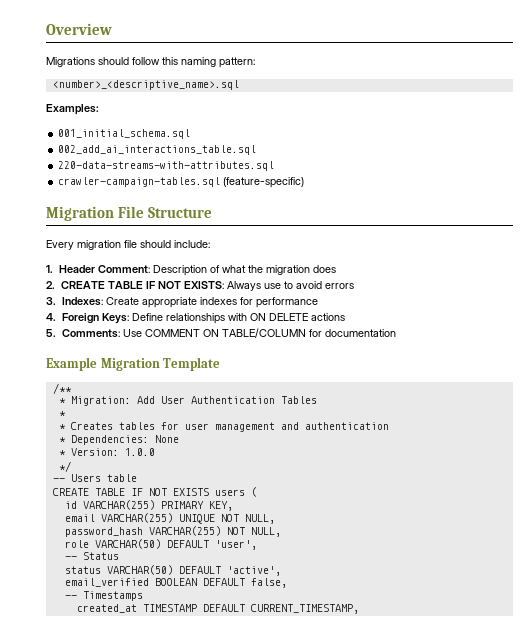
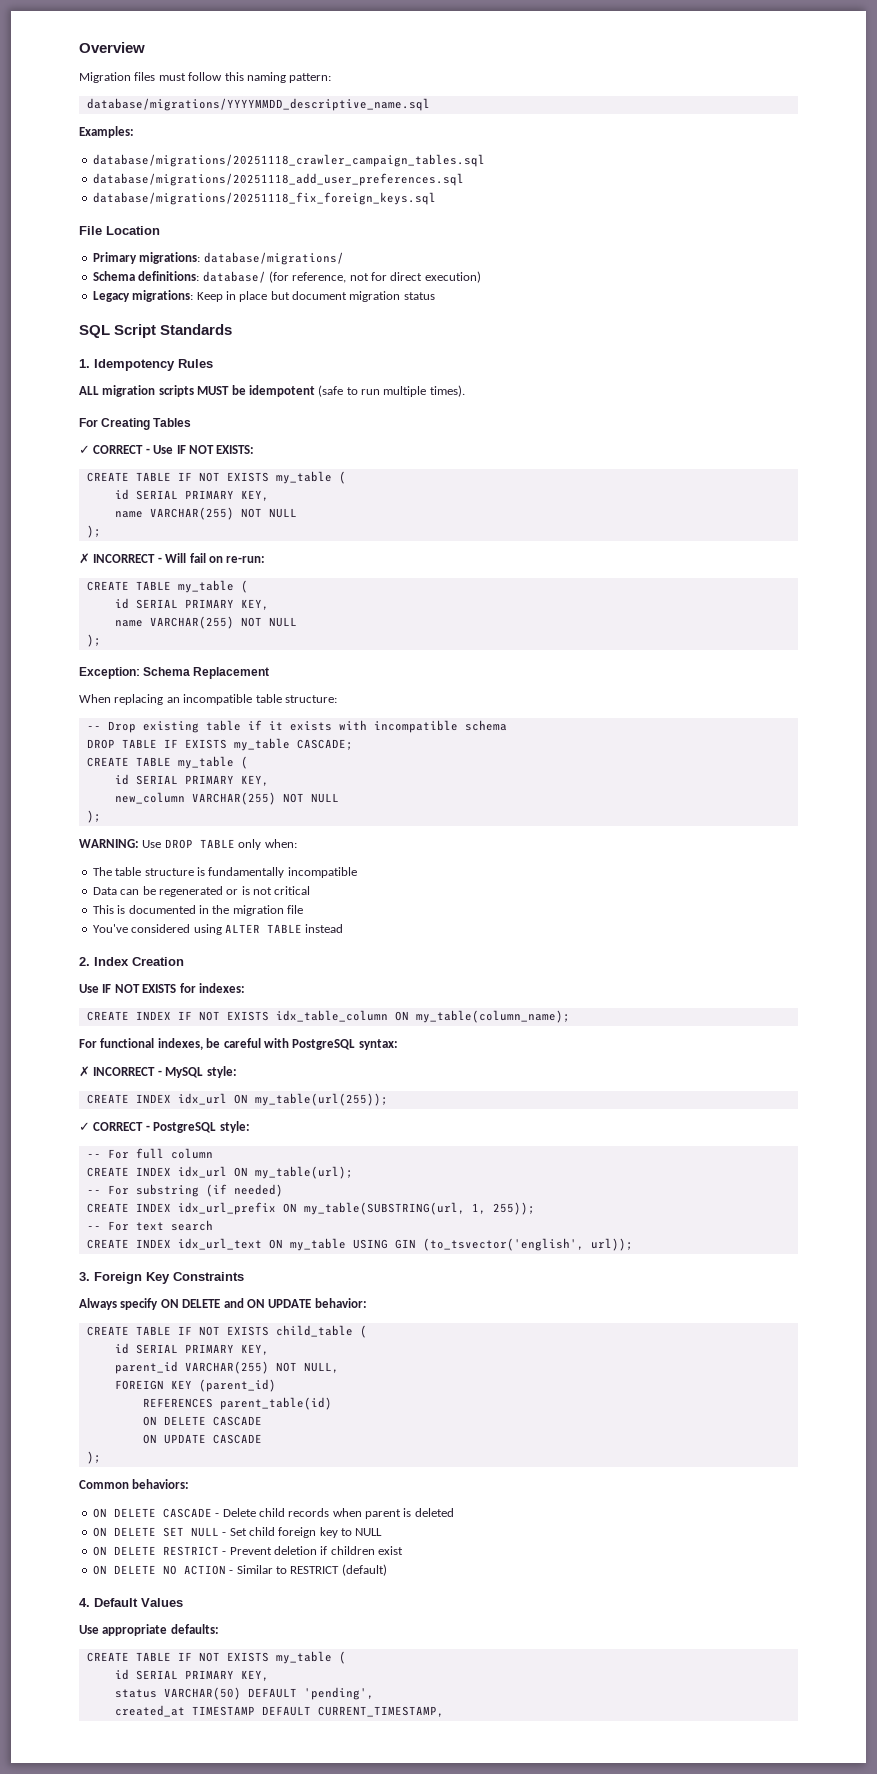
- Migrations should follow this naming pattern:
+ Migration files must follow this naming pattern:
- <number>_<descriptive_name>.sql
+ database/migrations/YYYYMMDD_descriptive_name.sql
- 001_initial_schema.sql
- 002_add_ai_interactions_table.sql
- 220-data-streams-with-attributes.sql
- crawler-campaign-tables.sql (feature-specific)
- Migration File Structure
- Every migration file should include:
- 1. Header Comment: Description of what the migration does
- 2. CREATE TABLE IF NOT EXISTS: Always use to avoid errors
- 3. Indexes: Create appropriate indexes for performance
- 4. Foreign Keys: Define relationships with ON DELETE actions
- 5. Comments: Use COMMENT ON TABLE/COLUMN for documentation
- Example Migration Template
- /**
- * Migration: Add User Authentication Tables
- *
- * Creates tables for user management and authentication
- * Dependencies: None
- * Version: 1.0.0
- */
- -- Users table
- CREATE TABLE IF NOT EXISTS users (
- id VARCHAR(255) PRIMARY KEY,
- email VARCHAR(255) UNIQUE NOT NULL,
- password_hash VARCHAR(255) NOT NULL,
- role VARCHAR(50) DEFAULT 'user',
- -- Status
- status VARCHAR(50) DEFAULT 'active',
- email_verified BOOLEAN DEFAULT false,
- -- Timestamps
+ database/migrations/20251118_crawler_campaign_tables.sql
+ database/migrations/20251118_add_user_preferences.sql
+ database/migrations/20251118_fix_foreign_keys.sql
+ File Location
+ Primary migrations: database/migrations/
+ Schema definitions: database/ (for reference, not for direct execution)
+ Legacy migrations: Keep in place but document migration status
+ SQL Script Standards
+ 1. Idempotency Rules
+ ALL migration scripts MUST be idempotent (safe to run multiple times).
+ For Creating Tables
+ ✓ CORRECT - Use IF NOT EXISTS:
+ CREATE TABLE IF NOT EXISTS my_table (
+ id SERIAL PRIMARY KEY,
+ name VARCHAR(255) NOT NULL
+ );
+ ✗ INCORRECT - Will fail on re-run:
+ CREATE TABLE my_table (
+ id SERIAL PRIMARY KEY,
+ name VARCHAR(255) NOT NULL
+ );
+ Exception: Schema Replacement
+ When replacing an incompatible table structure:
+ -- Drop existing table if it exists with incompatible schema
+ DROP TABLE IF EXISTS my_table CASCADE;
+ CREATE TABLE my_table (
+ id SERIAL PRIMARY KEY,
+ new_column VARCHAR(255) NOT NULL
+ );
+ WARNING: Use DROP TABLE only when:
+ The table structure is fundamentally incompatible
+ Data can be regenerated or is not critical
+ This is documented in the migration file
+ You've considered using ALTER TABLE instead
+ 2. Index Creation
+ Use IF NOT EXISTS for indexes:
+ CREATE INDEX IF NOT EXISTS idx_table_column ON my_table(column_name);
+ For functional indexes, be careful with PostgreSQL syntax:
+ ✗ INCORRECT - MySQL style:
+ CREATE INDEX idx_url ON my_table(url(255));
+ ✓ CORRECT - PostgreSQL style:
+ -- For full column
+ CREATE INDEX idx_url ON my_table(url);
+ -- For substring (if needed)
+ CREATE INDEX idx_url_prefix ON my_table(SUBSTRING(url, 1, 255));
+ -- For text search
+ CREATE INDEX idx_url_text ON my_table USING GIN (to_tsvector('english', url));
+ 3. Foreign Key Constraints
+ Always specify ON DELETE and ON UPDATE behavior:
+ CREATE TABLE IF NOT EXISTS child_table (
+ id SERIAL PRIMARY KEY,
+ parent_id VARCHAR(255) NOT NULL,
+ FOREIGN KEY (parent_id)
+ REFERENCES parent_table(id)
+ ON DELETE CASCADE
+ ON UPDATE CASCADE
+ );
+ Common behaviors:
+ ON DELETE CASCADE - Delete child records when parent is deleted
+ ON DELETE SET NULL - Set child foreign key to NULL
+ ON DELETE RESTRICT - Prevent deletion if children exist
+ ON DELETE NO ACTION - Similar to RESTRICT (default)
+ 4. Default Values
+ Use appropriate defaults:
+ CREATE TABLE IF NOT EXISTS my_table (
+ id SERIAL PRIMARY KEY,
+ status VARCHAR(50) DEFAULT 'pending',

